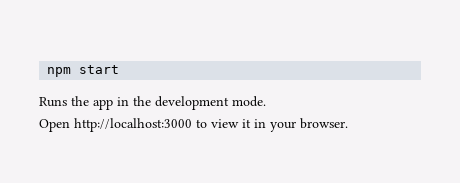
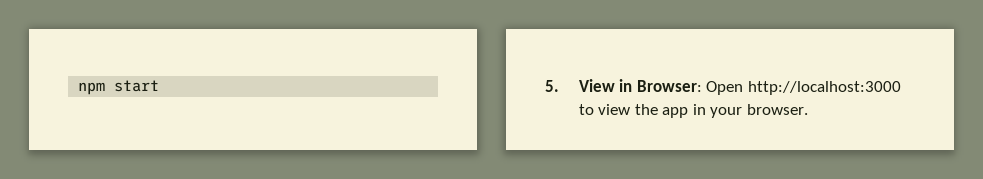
- Runs the app in the development mode.
- Open http://localhost:3000 to view it in your browser.
+ 5. View in Browser: Open http://localhost:3000 to view the app in your browser.

